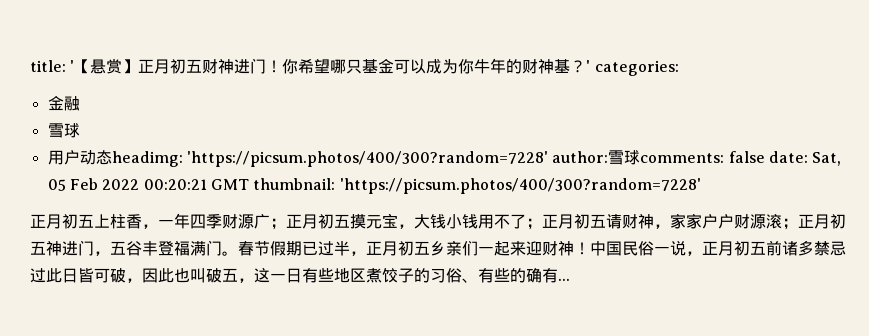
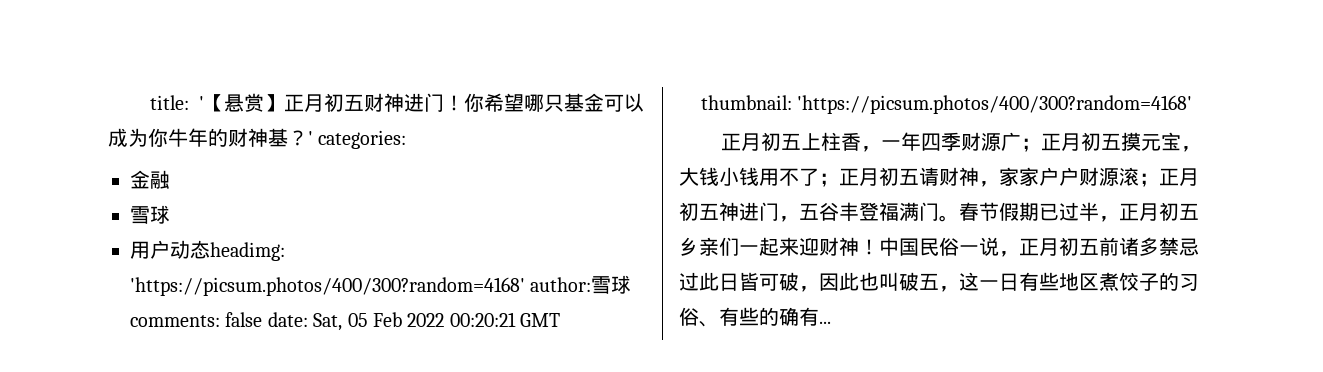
- 用户动态headimg: 'https://picsum.photos/400/300?random=7228' author:雪球comments: false date: Sat, 05 Feb 2022 00:20:21 GMT thumbnail: 'https://picsum.photos/400/300?random=7228'
+ 用户动态headimg: 'https://picsum.photos/400/300?random=4168' author:雪球comments: false date: Sat, 05 Feb 2022 00:20:21 GMT thumbnail: 'https://picsum.photos/400/300?random=4168'

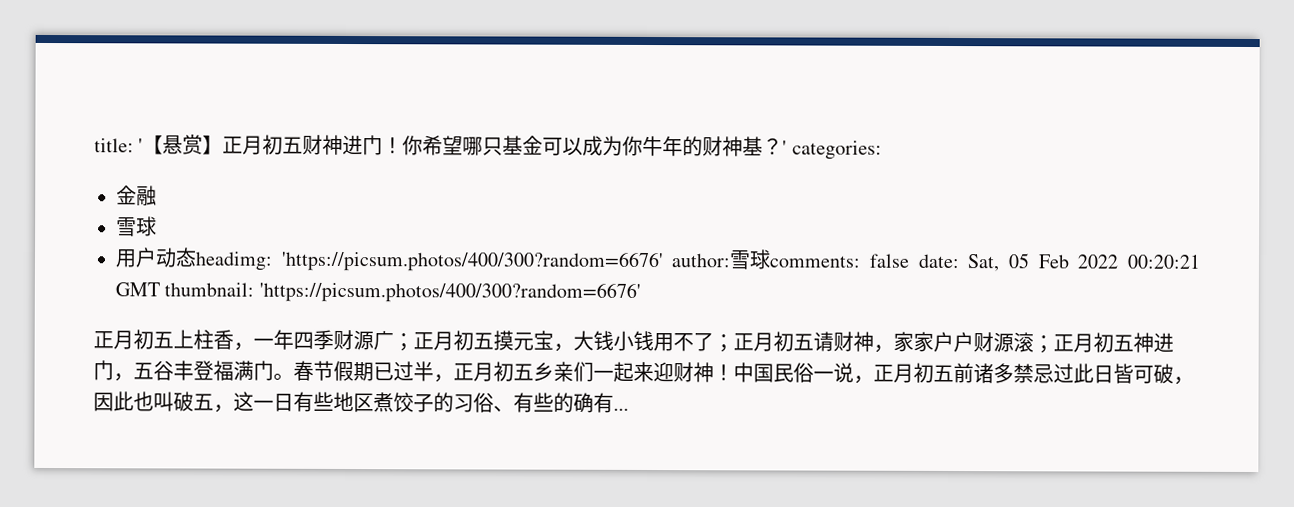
- 用户动态headimg: 'https://picsum.photos/400/300?random=4168' author:雪球comments: false date: Sat, 05 Feb 2022 00:20:21 GMT thumbnail: 'https://picsum.photos/400/300?random=4168'
+ 用户动态headimg: 'https://picsum.photos/400/300?random=6676' author:雪球comments: false date: Sat, 05 Feb 2022 00:20:21 GMT thumbnail: 'https://picsum.photos/400/300?random=6676'

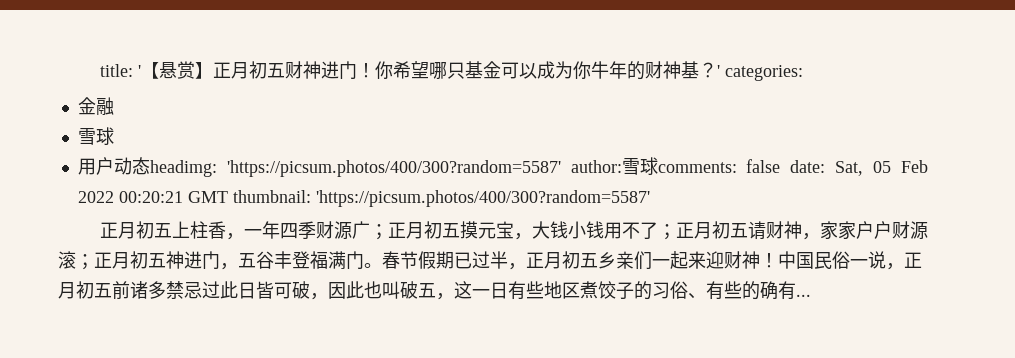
- 用户动态headimg: 'https://picsum.photos/400/300?random=6676' author:雪球comments: false date: Sat, 05 Feb 2022 00:20:21 GMT thumbnail: 'https://picsum.photos/400/300?random=6676'
+ 用户动态headimg: 'https://picsum.photos/400/300?random=5587' author:雪球comments: false date: Sat, 05 Feb 2022 00:20:21 GMT thumbnail: 'https://picsum.photos/400/300?random=5587'

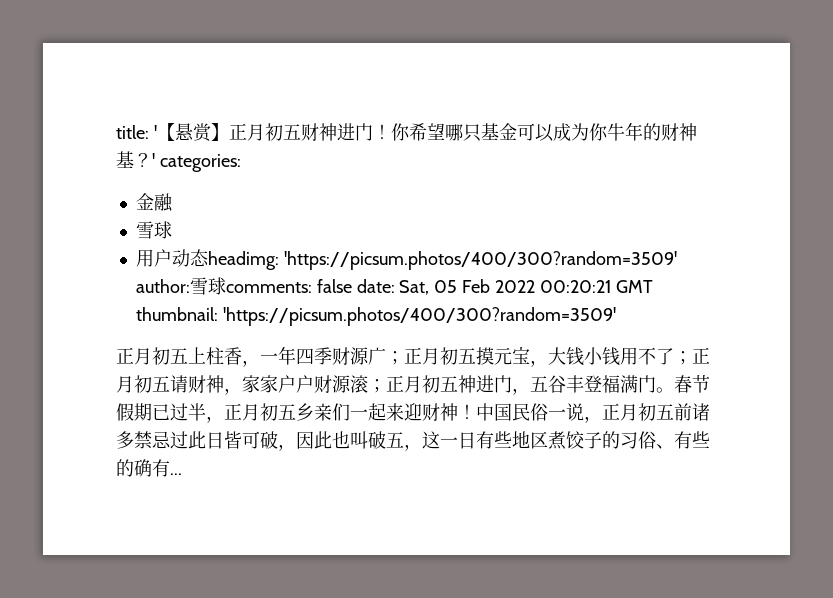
- 用户动态headimg: 'https://picsum.photos/400/300?random=5587' author:雪球comments: false date: Sat, 05 Feb 2022 00:20:21 GMT thumbnail: 'https://picsum.photos/400/300?random=5587'
+ 用户动态headimg: 'https://picsum.photos/400/300?random=3509' author:雪球comments: false date: Sat, 05 Feb 2022 00:20:21 GMT thumbnail: 'https://picsum.photos/400/300?random=3509'

